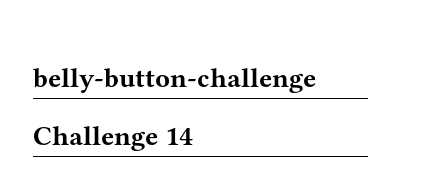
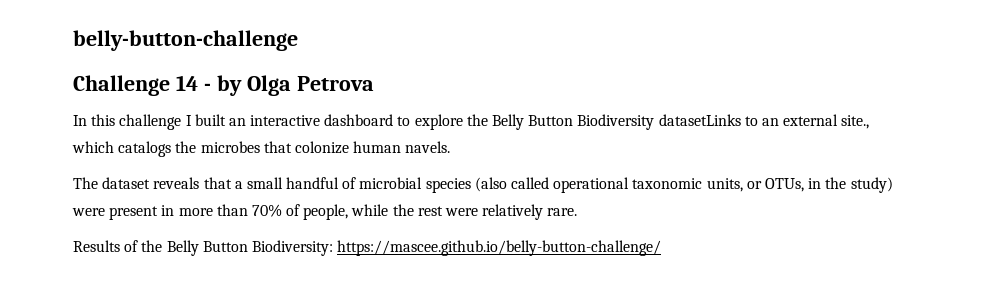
- Challenge 14
+ Challenge 14 - by Olga Petrova
+ In this challenge I built an interactive dashboard to explore the Belly Button Biodiversity datasetLinks to an external site., which catalogs the microbes that colonize human navels.
+ The dataset reveals that a small handful of microbial species (also called operational taxonomic units, or OTUs, in the study) were present in more than 70% of people, while the rest were relatively rare.
+ Results of the Belly Button Biodiversity: https://mascee.github.io/belly-button-challenge/

